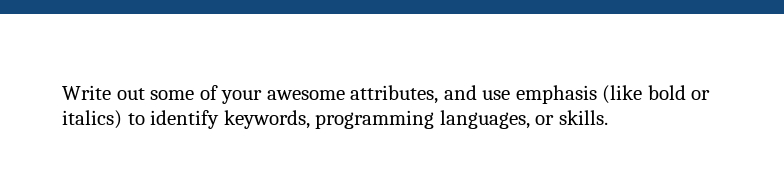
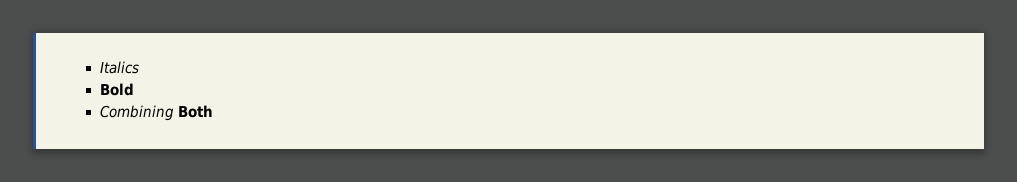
- Write out some of your awesome attributes, and use emphasis (like bold or italics) to identify keywords, programming languages, or skills.
+ Italics
+ Bold
+ Combining Both

